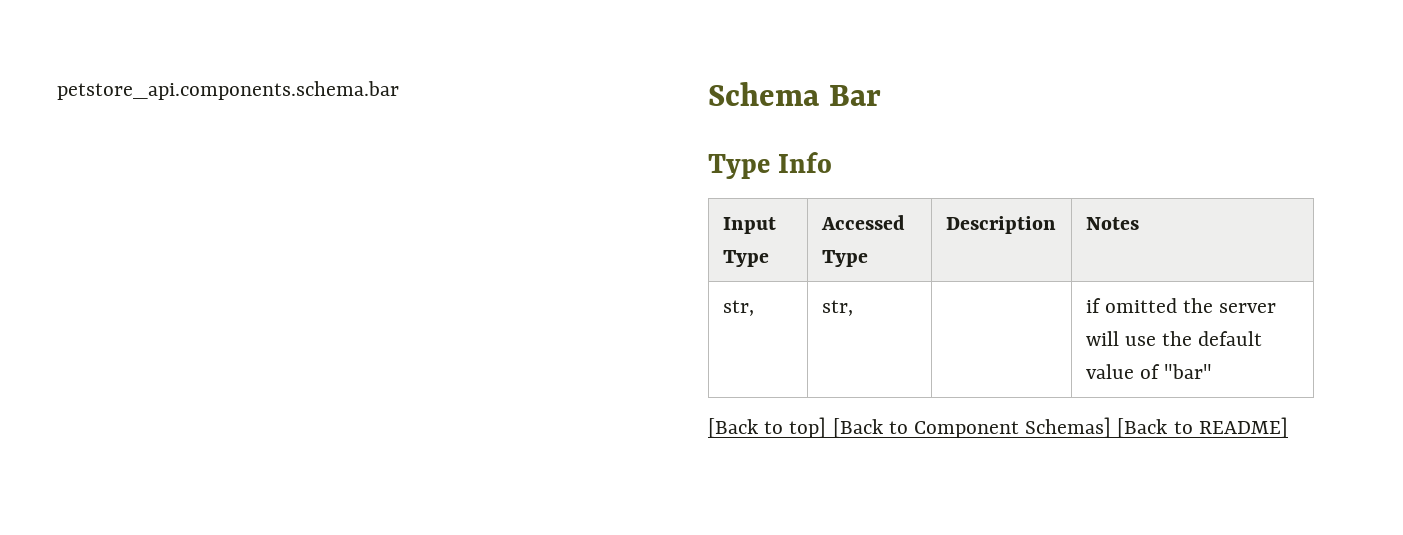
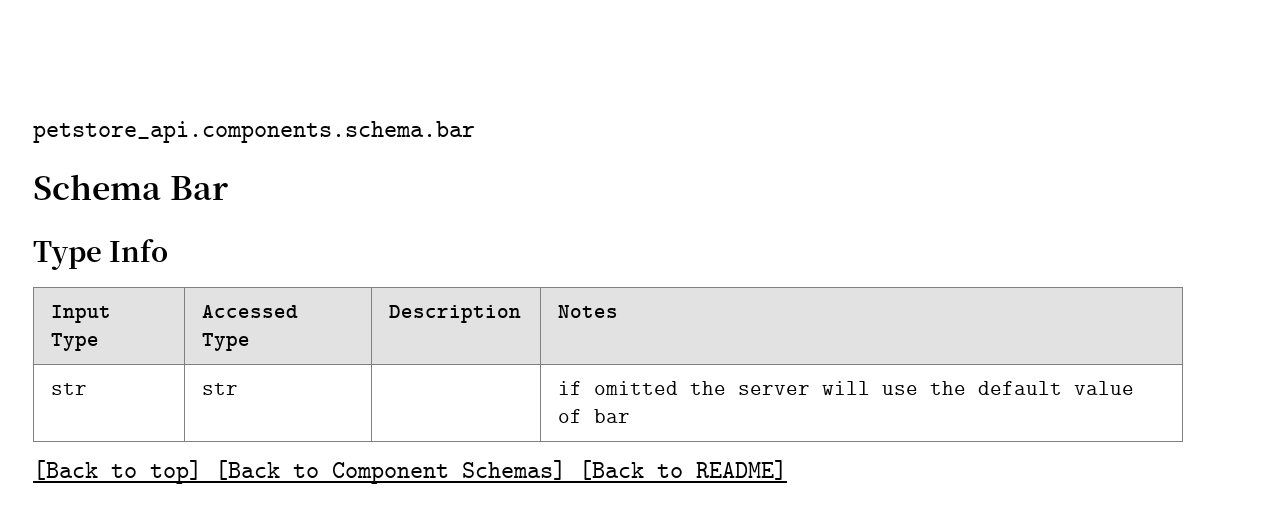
- str, | str, | | if omitted the server will use the default value of "bar"
+ str | str | | if omitted the server will use the default value of bar

